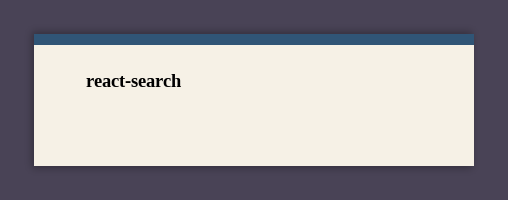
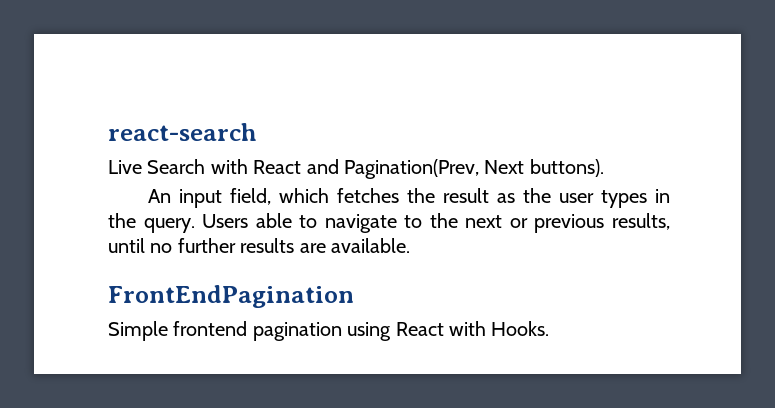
+ Live Search with React and Pagination(Prev, Next buttons).
+ An input field, which fetches the result as the user types in the query. Users able to navigate to the next or previous results, until no further results are available.
+ FrontEndPagination
+ Simple frontend pagination using React with Hooks.

